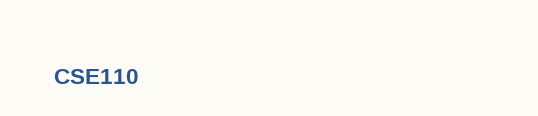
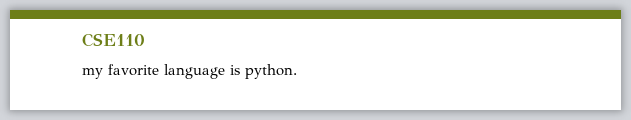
+ my favorite language is python.

